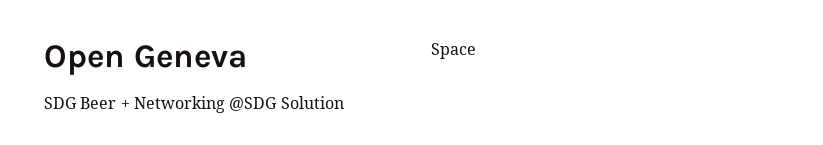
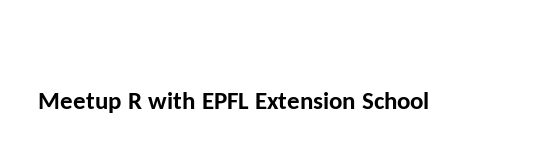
- Open Geneva
- SDG Beer + Networking @SDG Solution Space
+ Meetup R with EPFL Extension School

